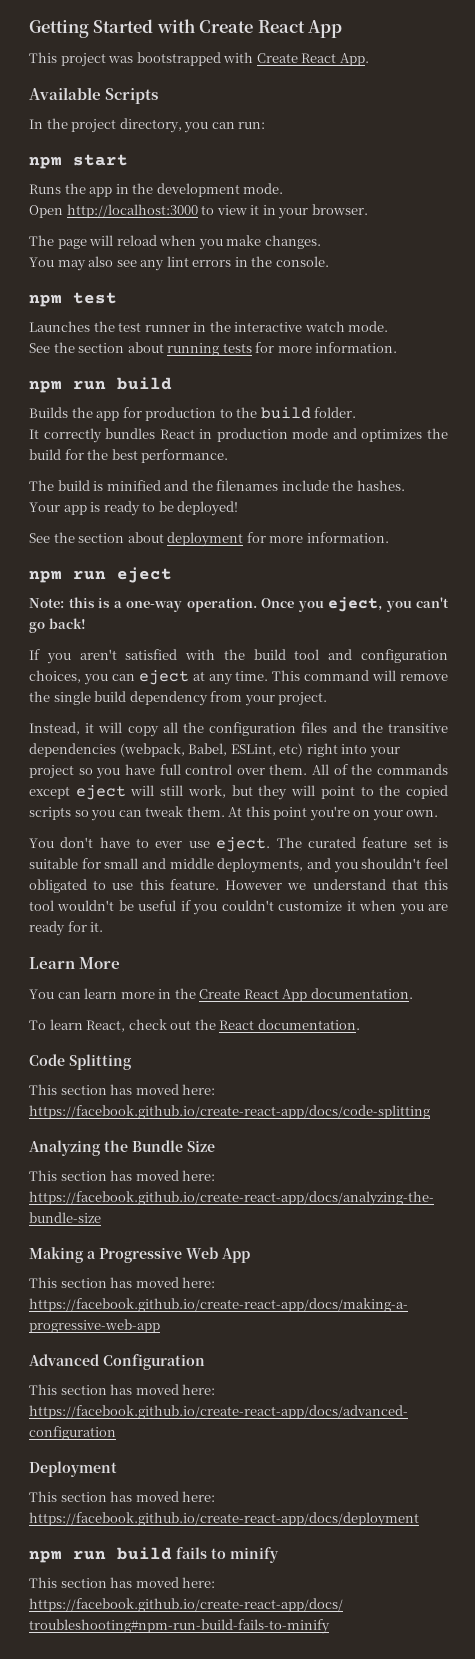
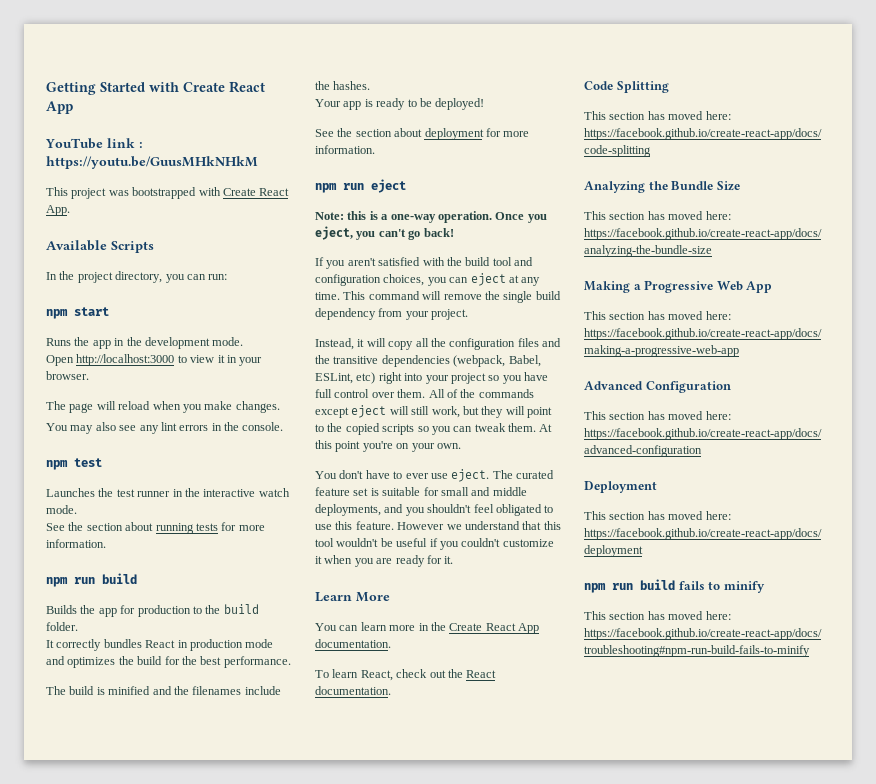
+ YouTube link : https://youtu.be/GuusMHkNHkM

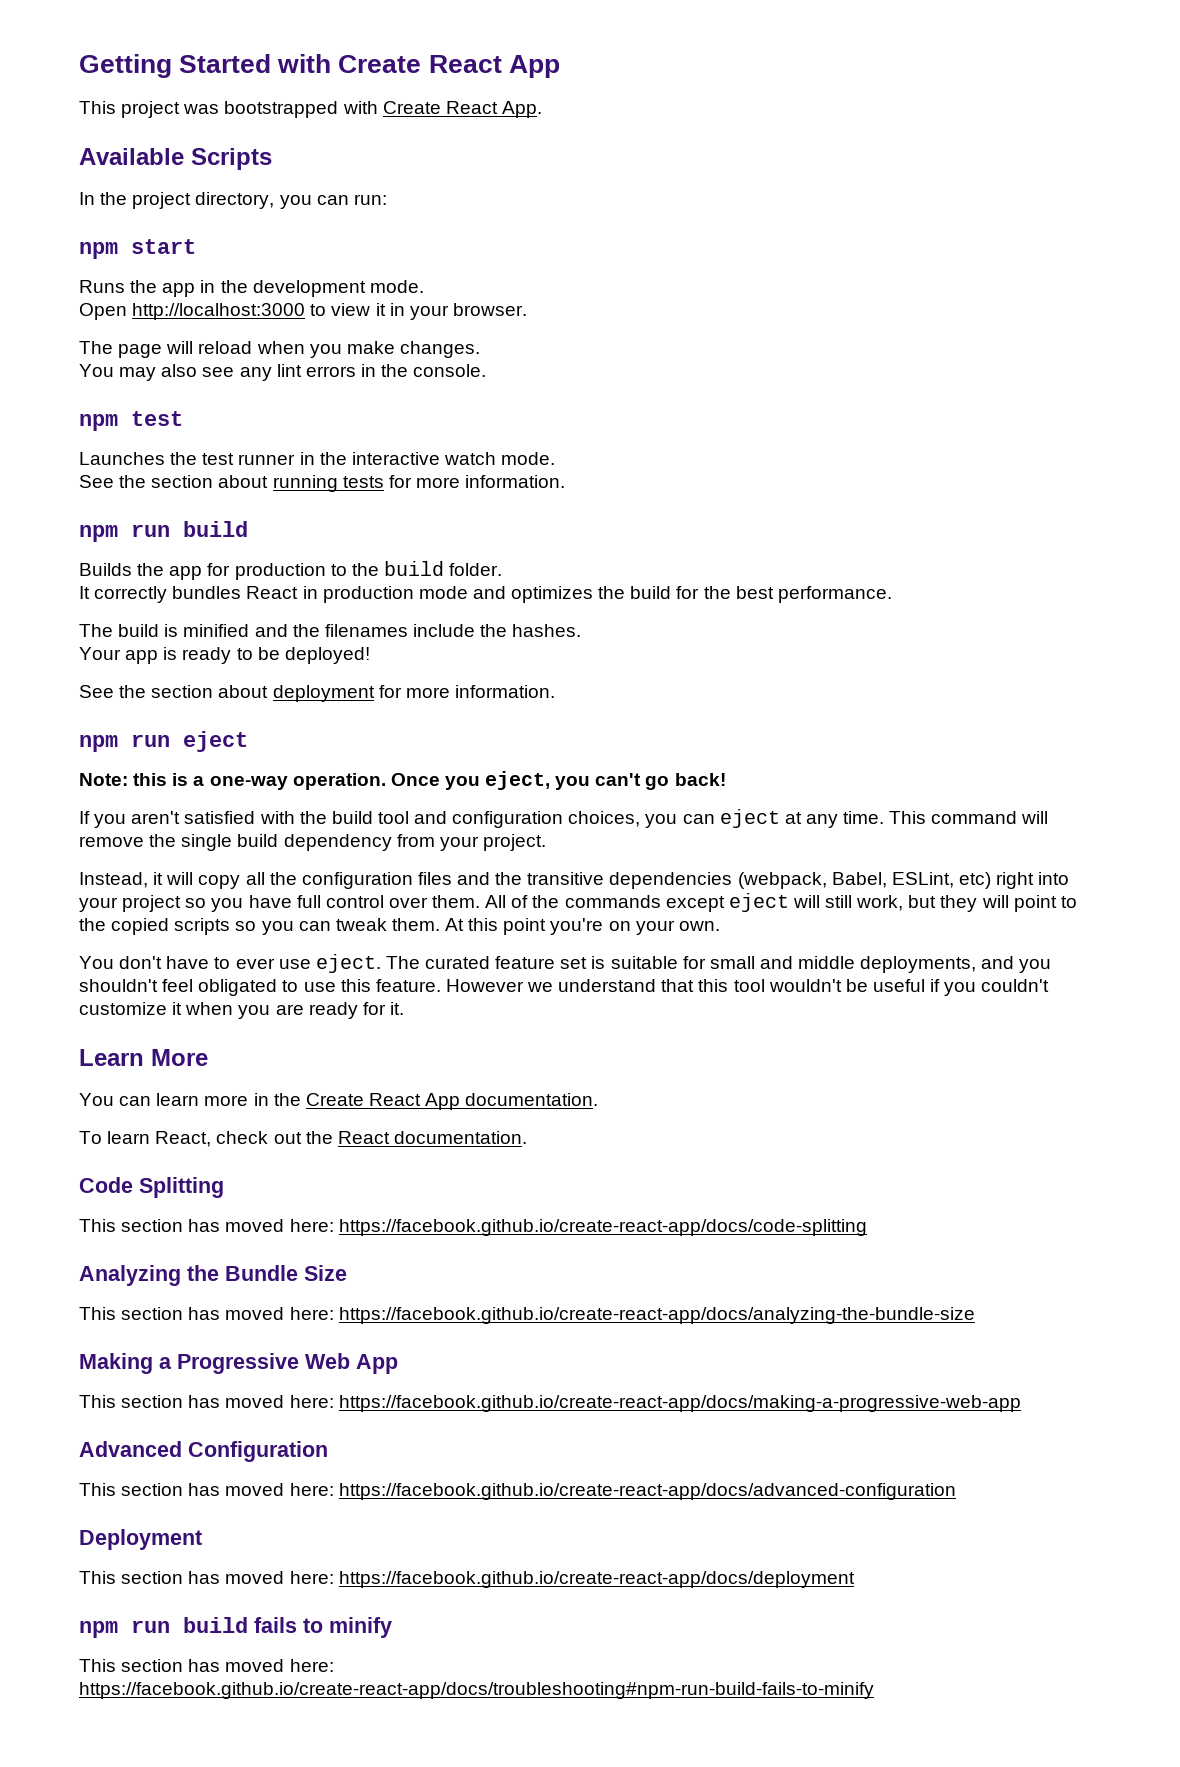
- YouTube link : https://youtu.be/GuusMHkNHkM

